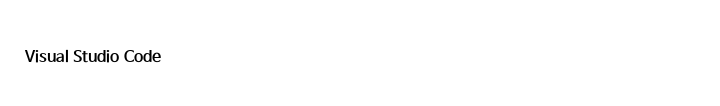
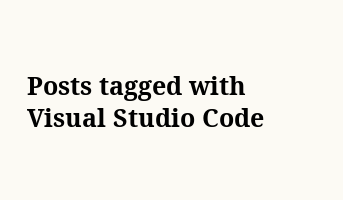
- Visual Studio Code
+ Posts tagged with Visual Studio Code

